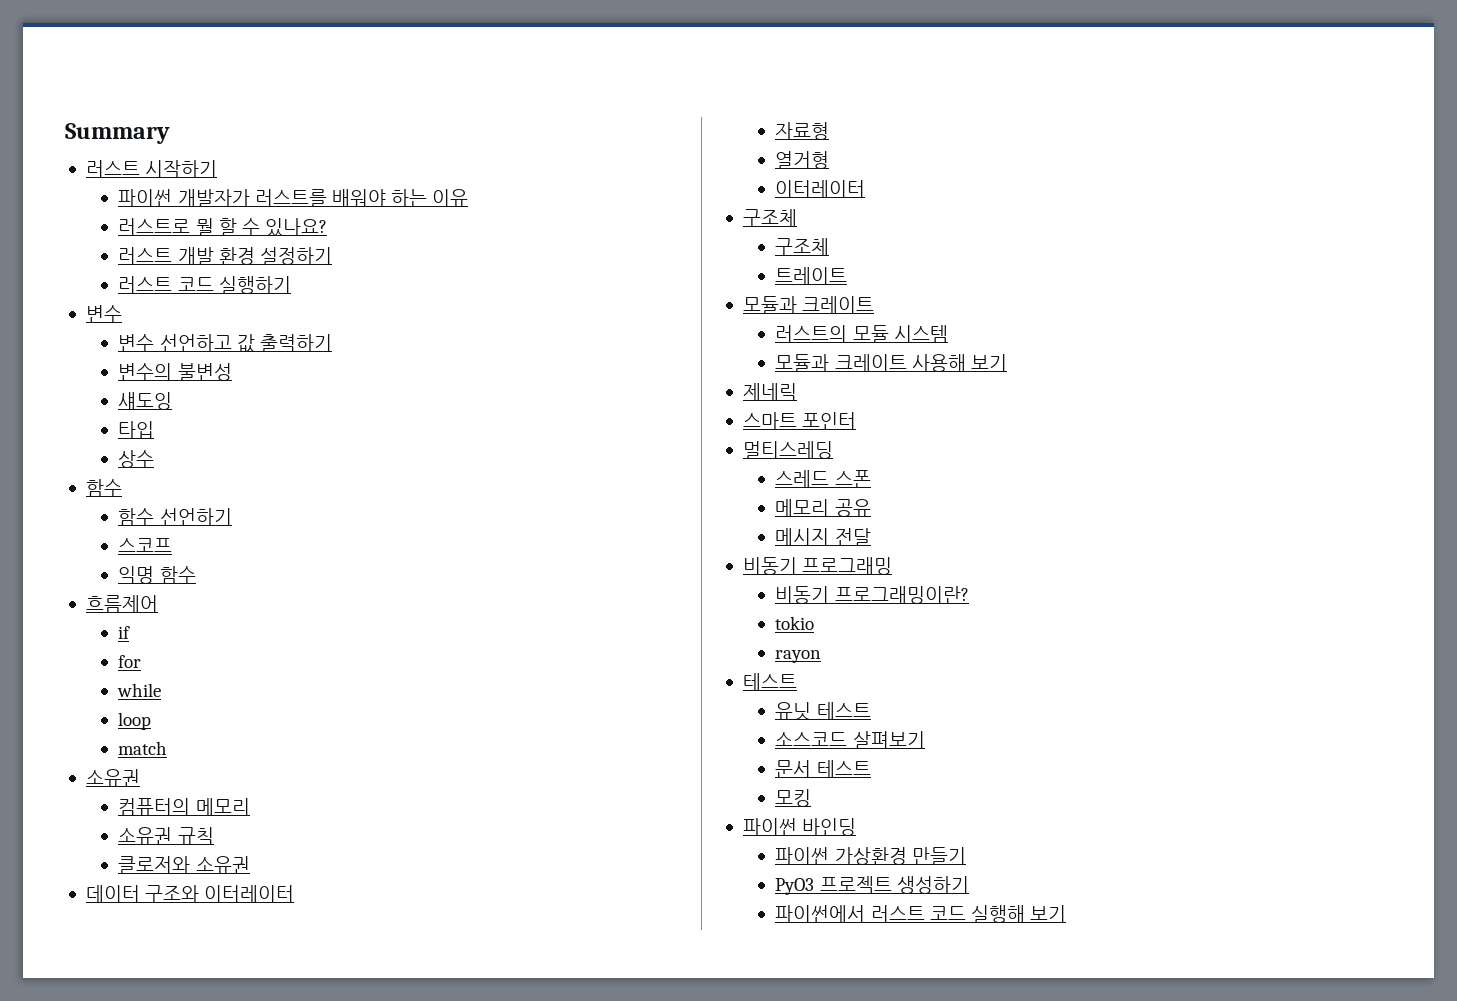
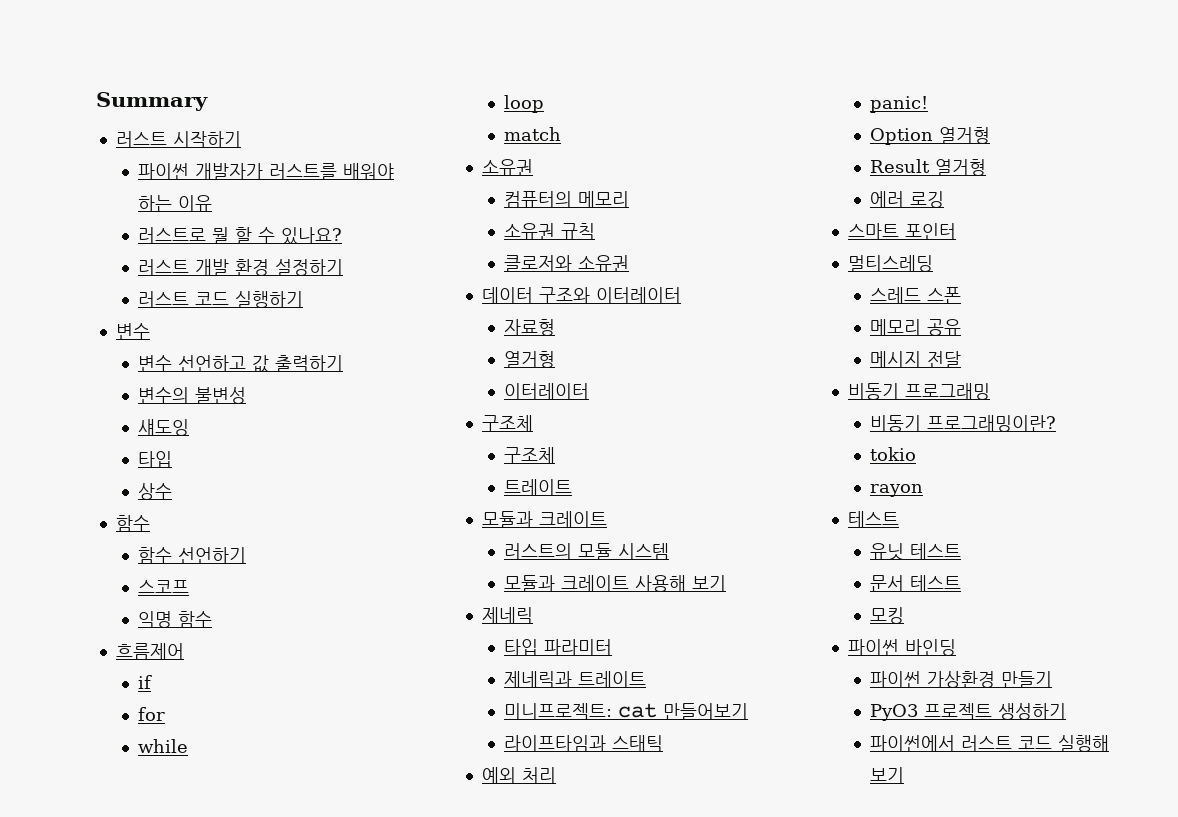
+ 타입 파라미터
+ 제네릭과 트레이트
+ 미니프로젝트: cat 만들어보기
+ 라이프타임과 스태틱
+ 예외 처리
+ panic!
+ Option 열거형
+ Result 열거형
+ 에러 로깅
- 소스코드 살펴보기

